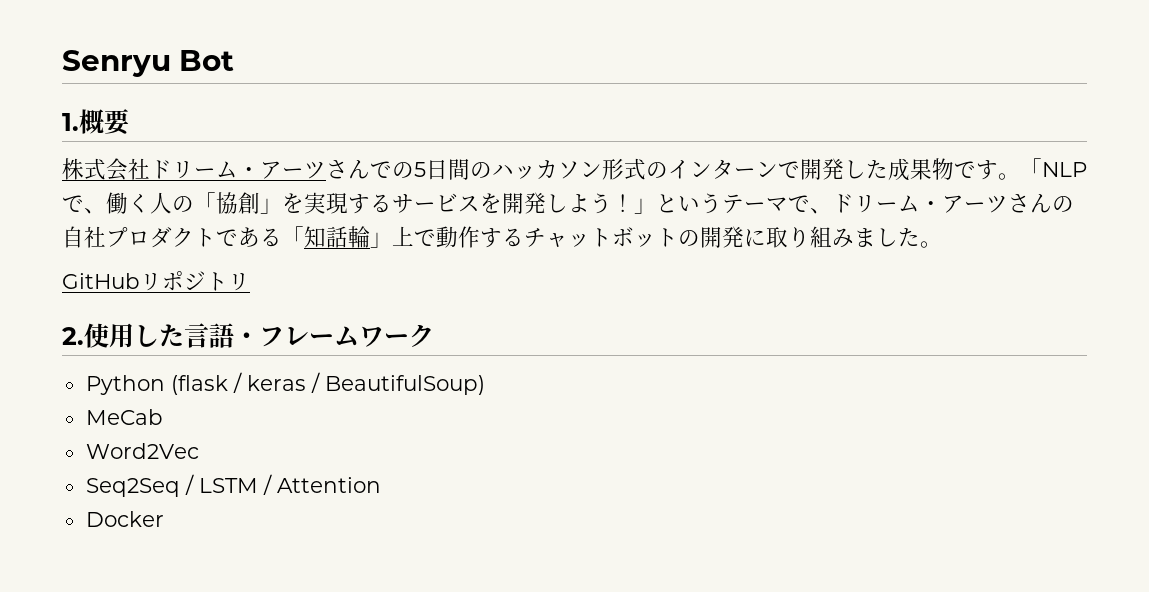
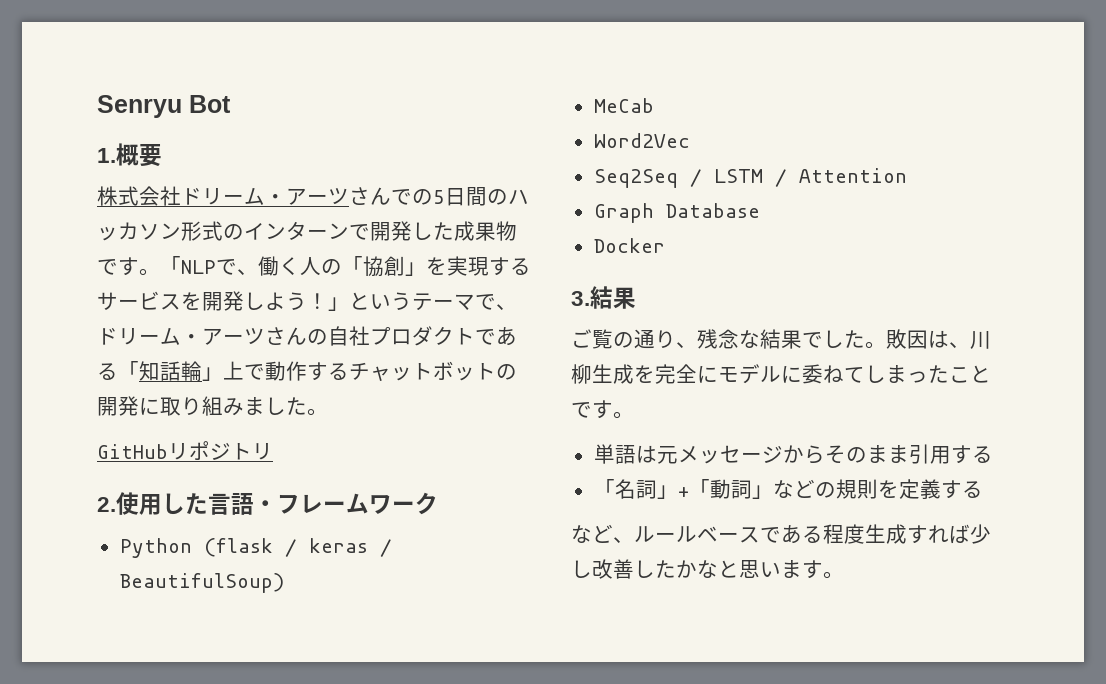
+ Graph Database
+ 3.結果
+ ご覧の通り、残念な結果でした。敗因は、川柳生成を完全にモデルに委ねてしまったことです。
+ 単語は元メッセージからそのまま引用する
+ 「名詞」+「動詞」などの規則を定義する
+ など、ルールベースである程度生成すれば少し改善したかなと思います。

